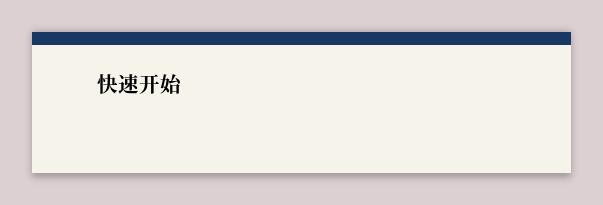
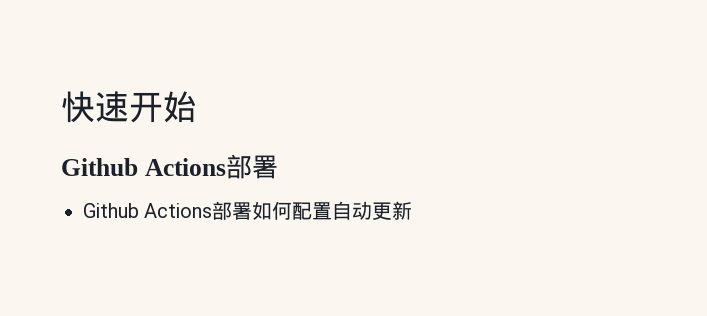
  快速开始
+ Github Actions部署
+ Github Actions部署如何配置自动更新

